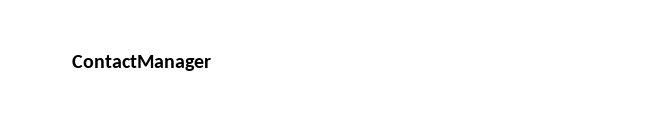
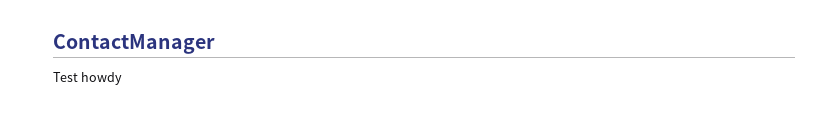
+ Test howdy

